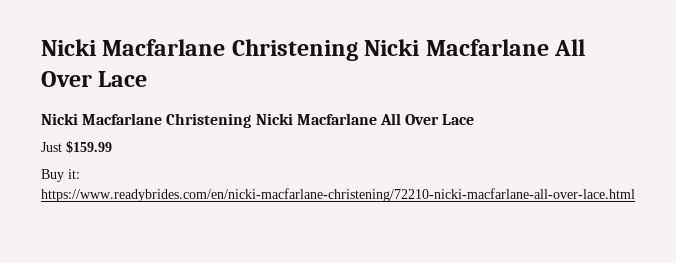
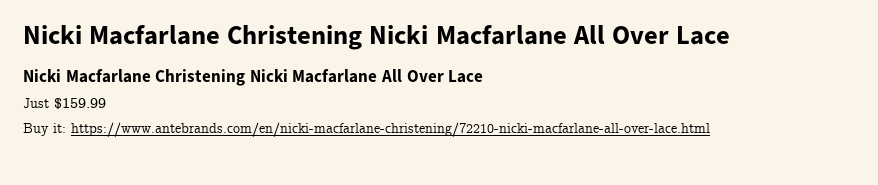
- Buy it: https://www.readybrides.com/en/nicki-macfarlane-christening/72210-nicki-macfarlane-all-over-lace.html
+ Buy it: https://www.antebrands.com/en/nicki-macfarlane-christening/72210-nicki-macfarlane-all-over-lace.html

